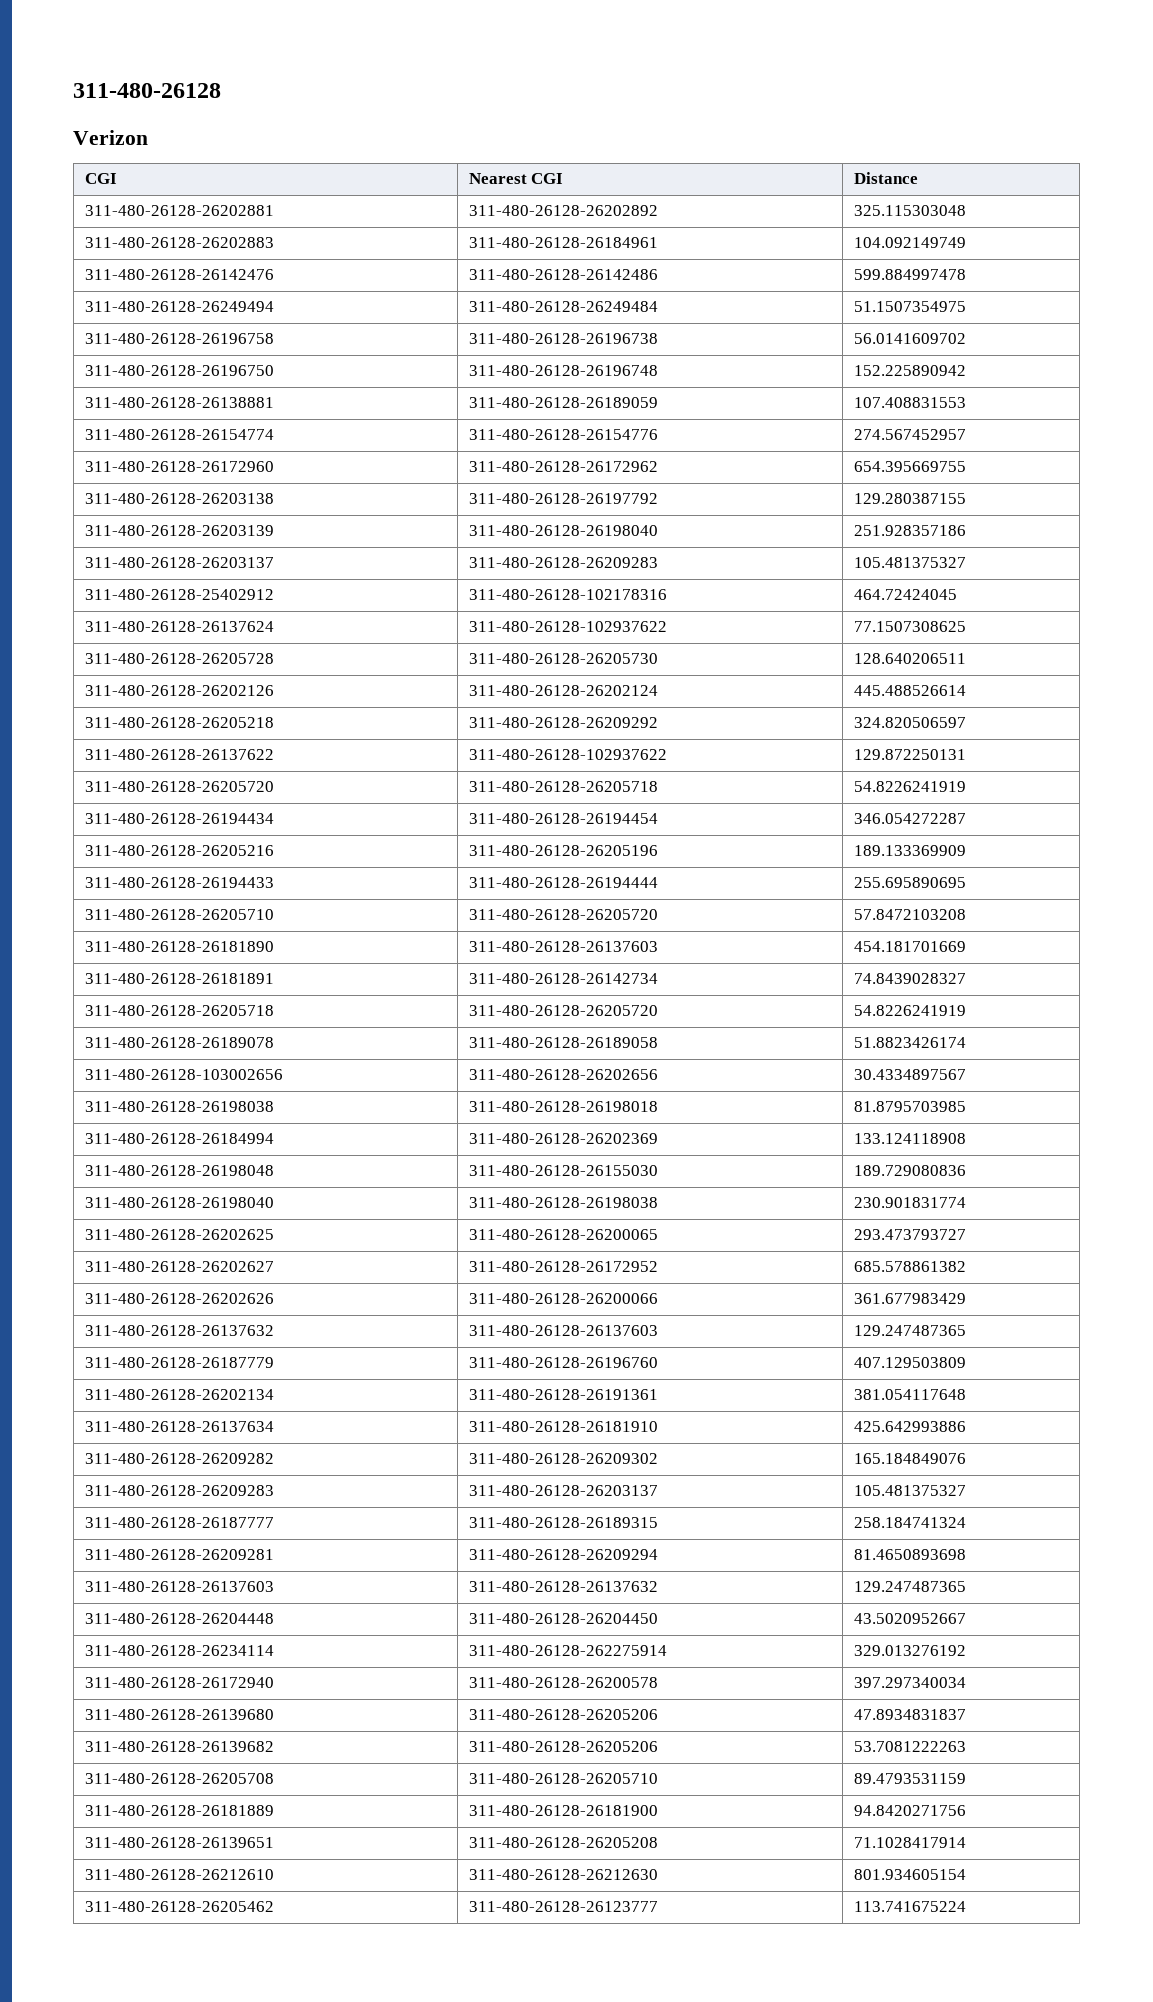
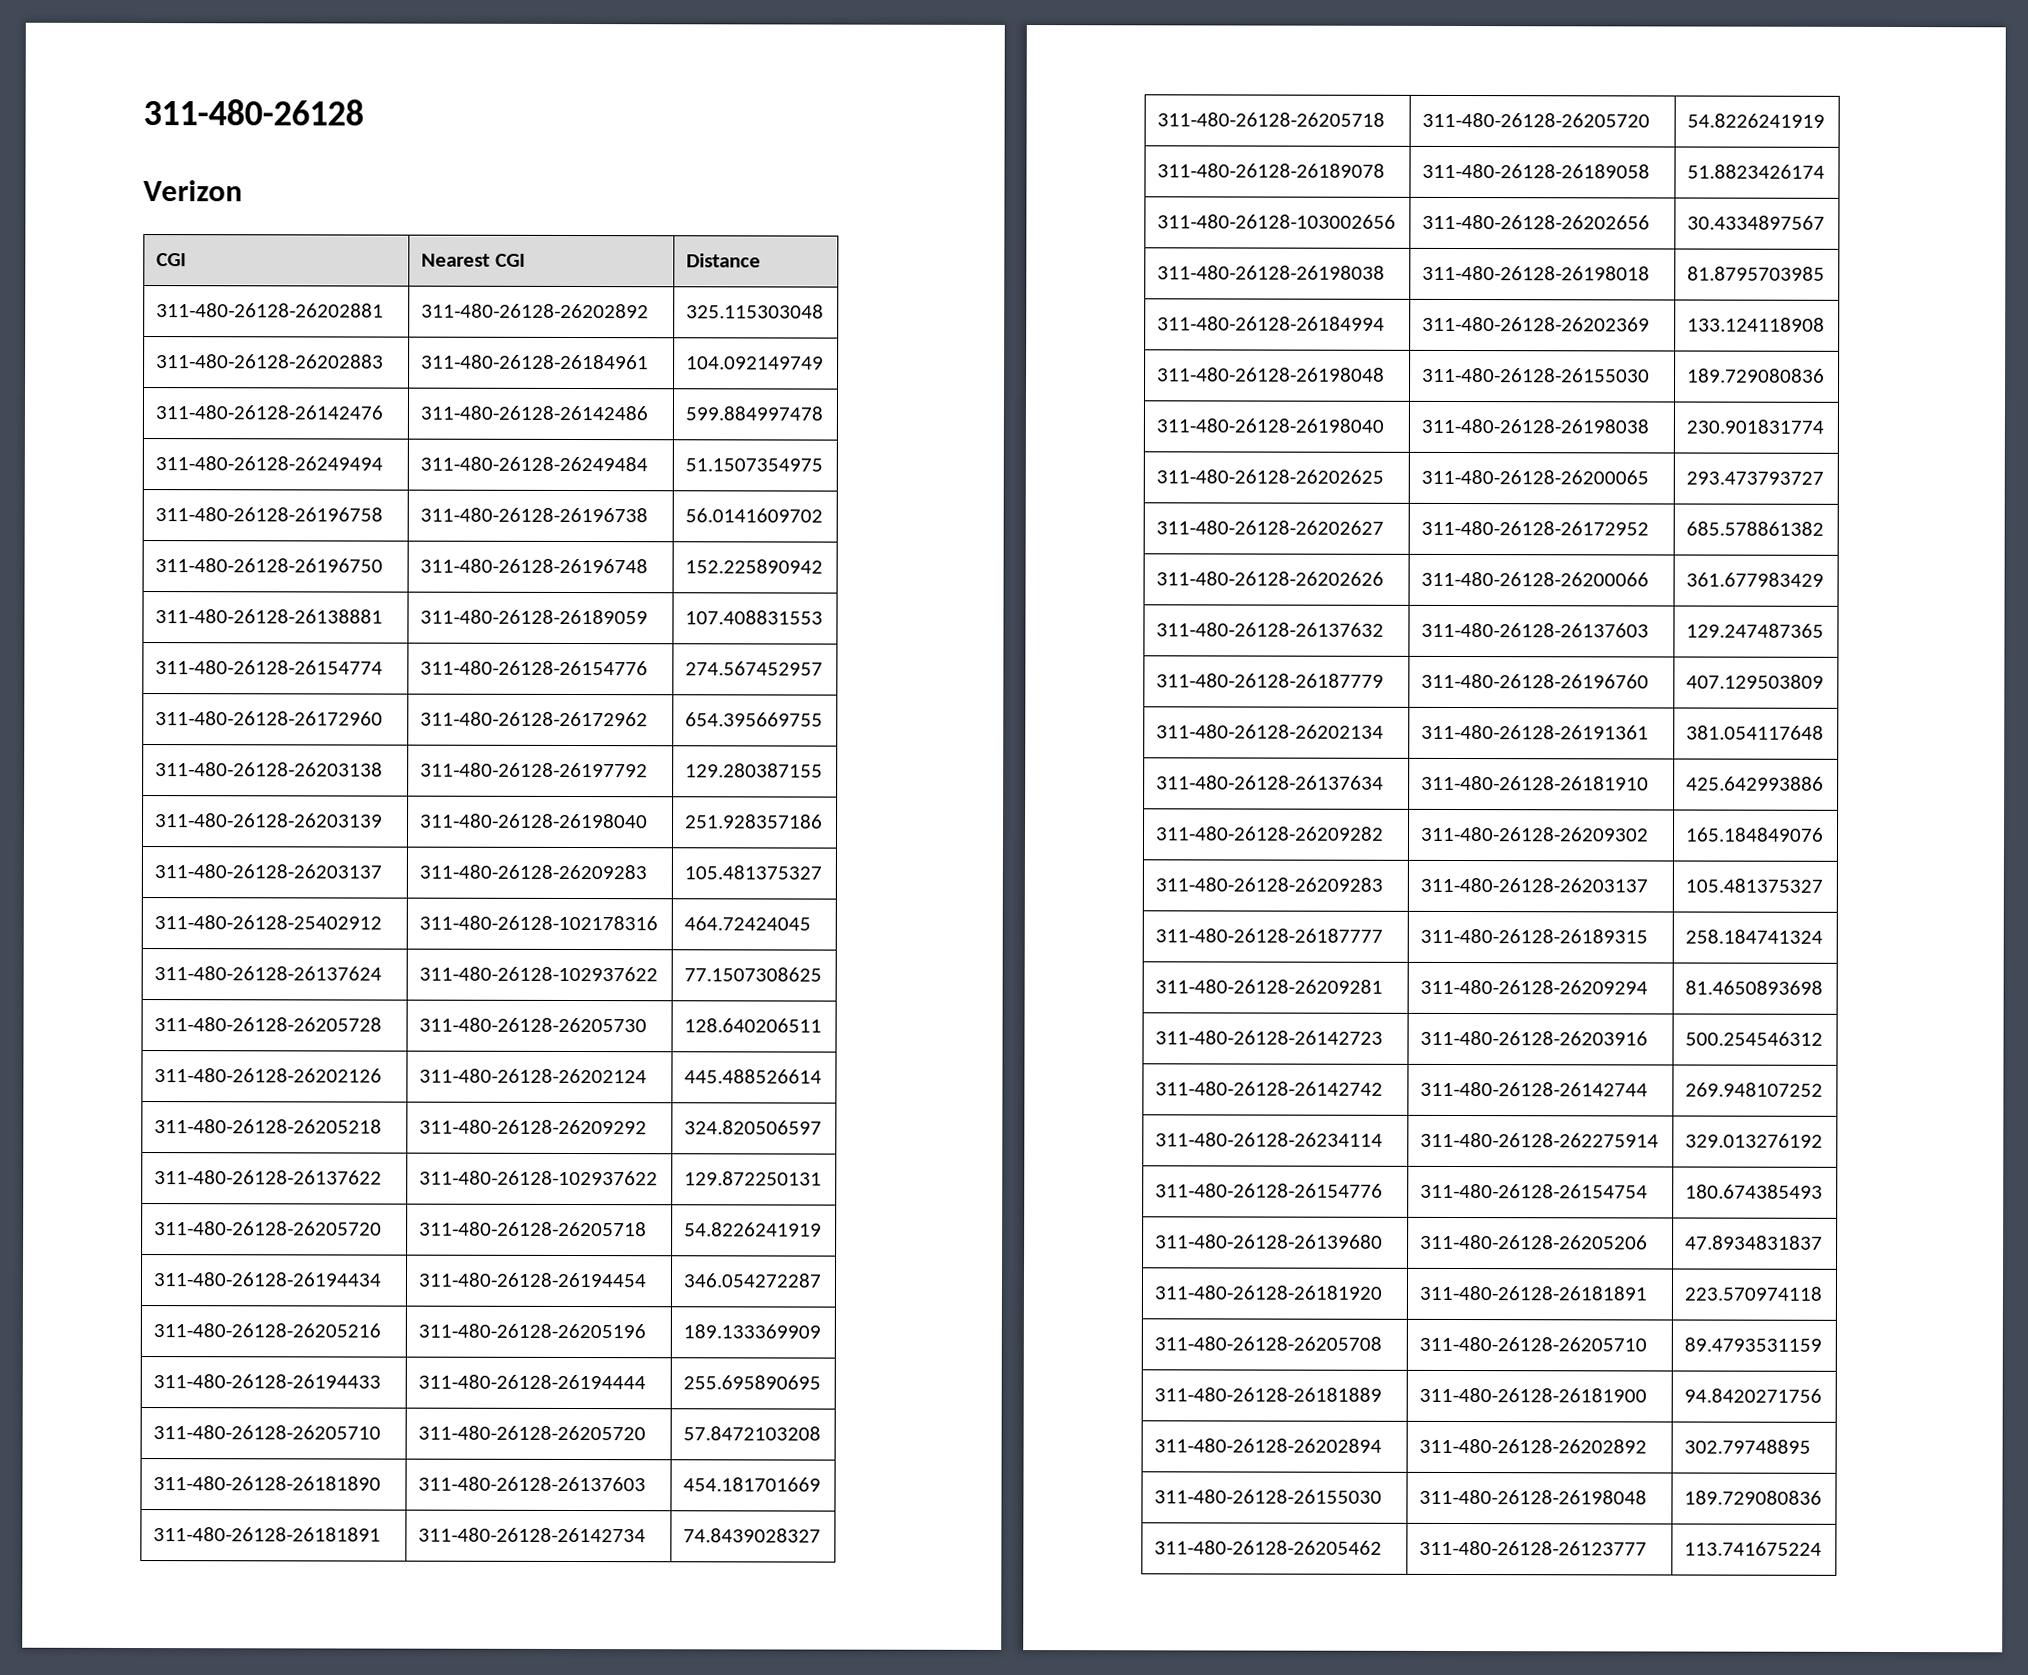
- 311-480-26128-26137603 | 311-480-26128-26137632 | 129.247487365
- 311-480-26128-26204448 | 311-480-26128-26204450 | 43.5020952667
+ 311-480-26128-26142723 | 311-480-26128-26203916 | 500.254546312
+ 311-480-26128-26142742 | 311-480-26128-26142744 | 269.948107252
- 311-480-26128-26172940 | 311-480-26128-26200578 | 397.297340034
+ 311-480-26128-26154776 | 311-480-26128-26154754 | 180.674385493
- 311-480-26128-26139682 | 311-480-26128-26205206 | 53.7081222263
+ 311-480-26128-26181920 | 311-480-26128-26181891 | 223.570974118
- 311-480-26128-26139651 | 311-480-26128-26205208 | 71.1028417914
- 311-480-26128-26212610 | 311-480-26128-26212630 | 801.934605154
+ 311-480-26128-26202894 | 311-480-26128-26202892 | 302.79748895
+ 311-480-26128-26155030 | 311-480-26128-26198048 | 189.729080836

